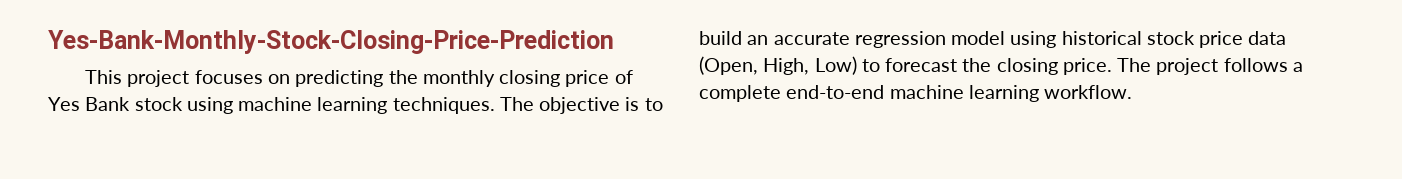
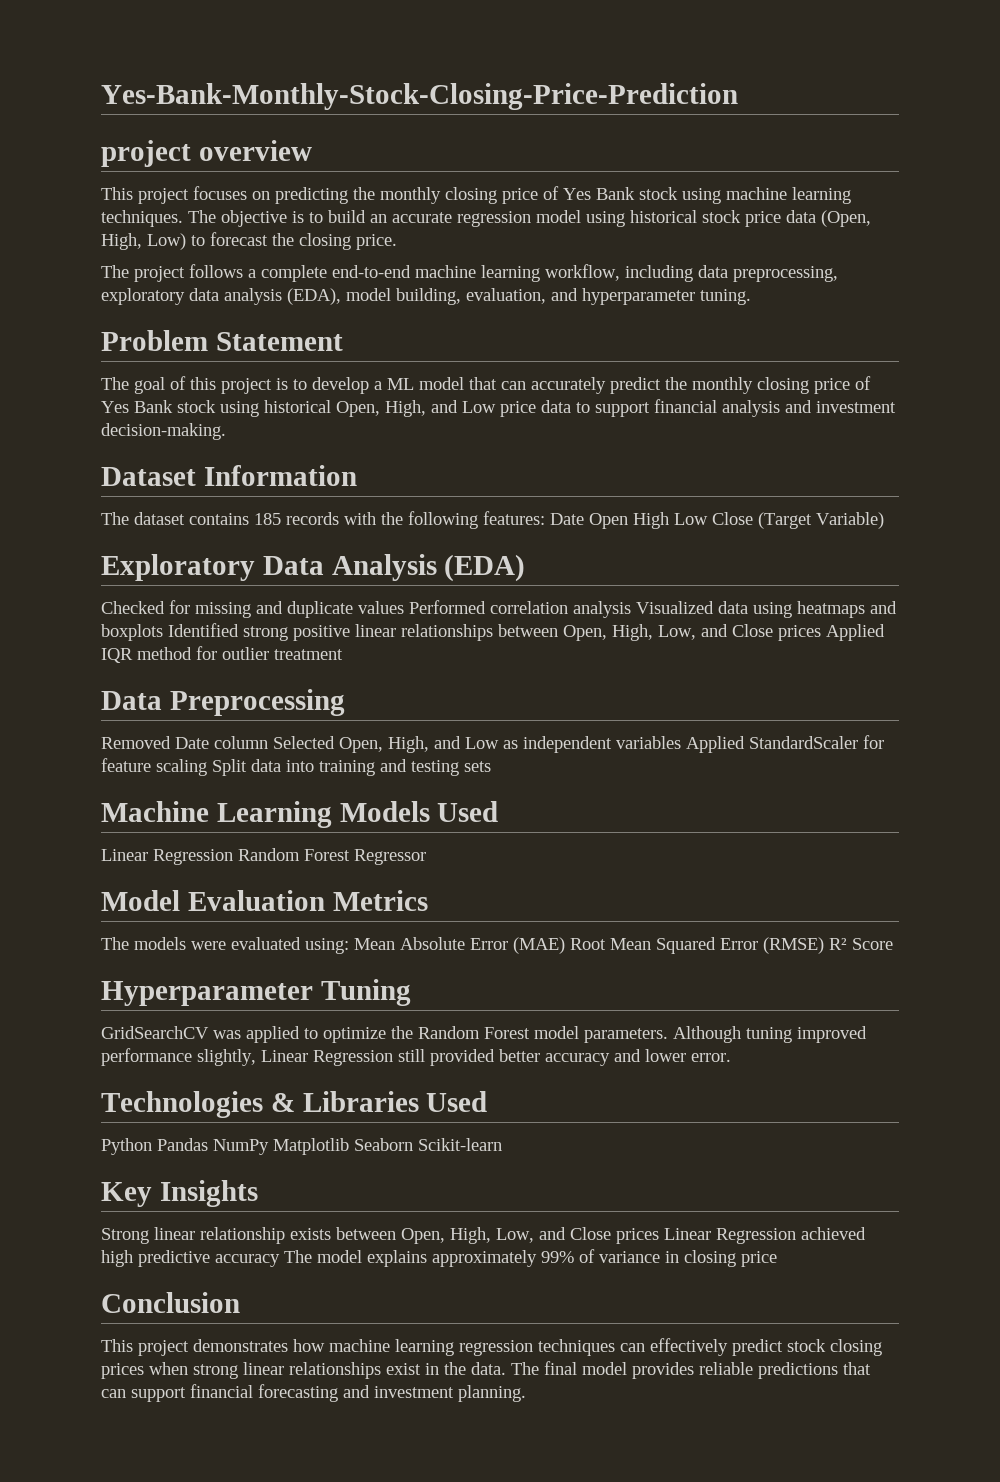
+ project overview
- The objective is to build an accurate regression model using historical stock price data (Open, High, Low) to forecast the closing price. The project follows a complete end-to-end machine learning workflow.
+ The objective is to build an accurate regression model using historical stock price data (Open, High, Low) to forecast the closing price.
+ The project follows a complete end-to-end machine learning workflow, including data preprocessing, exploratory data analysis (EDA), model building, evaluation, and hyperparameter tuning.
+ Problem Statement
+ The goal of this project is to develop a ML model that can accurately predict the monthly closing price of Yes Bank stock using historical Open, High, and Low price data to support financial analysis and investment decision-making.
+ Dataset Information
+ The dataset contains 185 records with the following features: Date Open High Low Close (Target Variable)
+ Exploratory Data Analysis (EDA)
+ Checked for missing and duplicate values Performed correlation analysis Visualized data using heatmaps and boxplots Identified strong positive linear relationships between Open, High, Low, and Close prices Applied IQR method for outlier treatment
+ Data Preprocessing
+ Removed Date column Selected Open, High, and Low as independent variables Applied StandardScaler for feature scaling Split data into training and testing sets
+ Machine Learning Models Used
+ Linear Regression Random Forest Regressor
+ Model Evaluation Metrics
+ The models were evaluated using: Mean Absolute Error (MAE) Root Mean Squared Error (RMSE) R² Score
+ Hyperparameter Tuning
+ GridSearchCV was applied to optimize the Random Forest model parameters. Although tuning improved performance slightly, Linear Regression still provided better accuracy and lower error.
+ Technologies & Libraries Used
+ Python Pandas NumPy Matplotlib Seaborn Scikit-learn
+ Key Insights
+ Strong linear relationship exists between Open, High, Low, and Close prices Linear Regression achieved high predictive accuracy The model explains approximately 99% of variance in closing price
+ Conclusion
+ This project demonstrates how machine learning regression techniques can effectively predict stock closing prices when strong linear relationships exist in the data. The final model provides reliable predictions that can support financial forecasting and investment planning.

